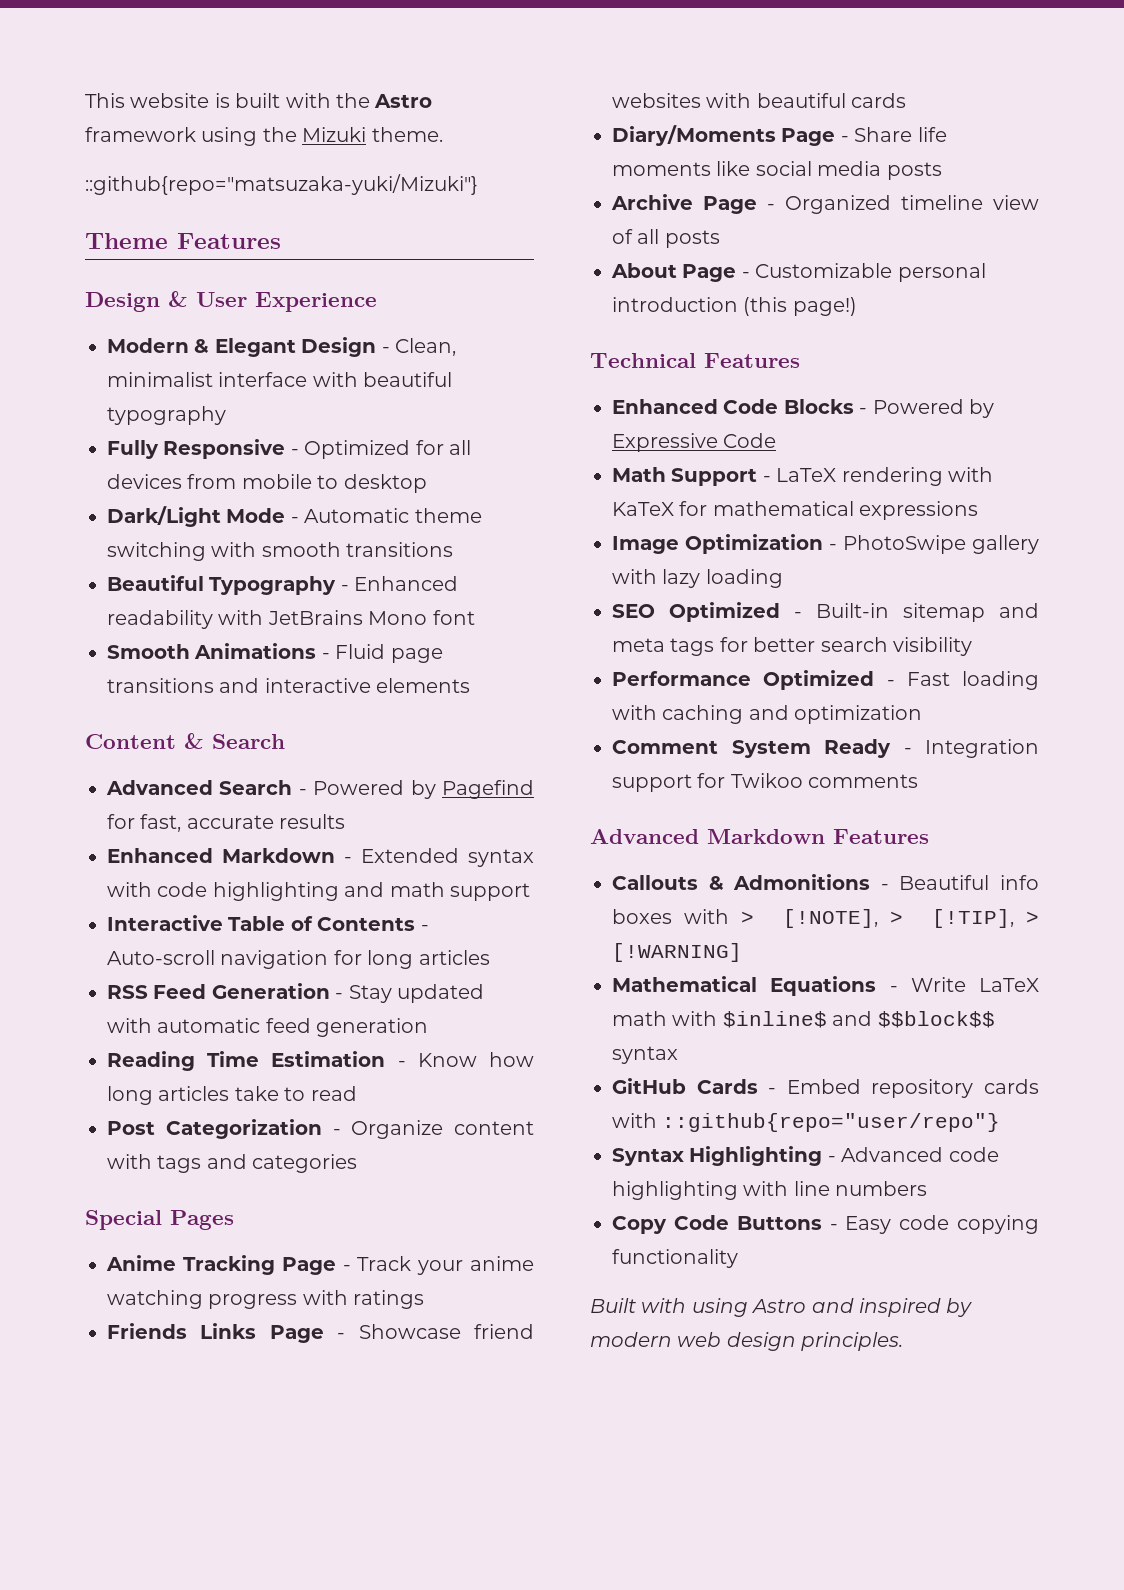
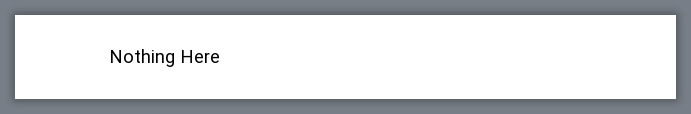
- This website is built with the Astro framework using the Mizuki theme.
- ::github{repo="matsuzaka-yuki/Mizuki"}
- Theme Features
- Design & User Experience
- Modern & Elegant Design - Clean, minimalist interface with beautiful typography
- Fully Responsive - Optimized for all devices from mobile to desktop
- Dark/Light Mode - Automatic theme switching with smooth transitions
- Beautiful Typography - Enhanced readability with JetBrains Mono font
- Smooth Animations - Fluid page transitions and interactive elements
- Content & Search
- Advanced Search - Powered by Pagefind for fast, accurate results
- Enhanced Markdown - Extended syntax with code highlighting and math support
- Interactive Table of Contents - Auto-scroll navigation for long articles
- RSS Feed Generation - Stay updated with automatic feed generation
- Reading Time Estimation - Know how long articles take to read
- Post Categorization - Organize content with tags and categories
- Special Pages
- Anime Tracking Page - Track your anime watching progress with ratings
- Friends Links Page - Showcase friend websites with beautiful cards
- Diary/Moments Page - Share life moments like social media posts
- Archive Page - Organized timeline view of all posts
- About Page - Customizable personal introduction (this page!)
- Technical Features
- Enhanced Code Blocks - Powered by Expressive Code
- Math Support - LaTeX rendering with KaTeX for mathematical expressions
- Image Optimization - PhotoSwipe gallery with lazy loading
- SEO Optimized - Built-in sitemap and meta tags for better search visibility
- Performance Optimized - Fast loading with caching and optimization
- Comment System Ready - Integration support for Twikoo comments
- Advanced Markdown Features
- Callouts & Admonitions - Beautiful info boxes with > [!NOTE], > [!TIP], > [!WARNING]
- Mathematical Equations - Write LaTeX math with $inline$ and $$block$$ syntax
- GitHub Cards - Embed repository cards with ::github{repo="user/repo"}
- Syntax Highlighting - Advanced code highlighting with line numbers
- Copy Code Buttons - Easy code copying functionality
- Built with using Astro and inspired by modern web design principles.
+ Nothing Here

